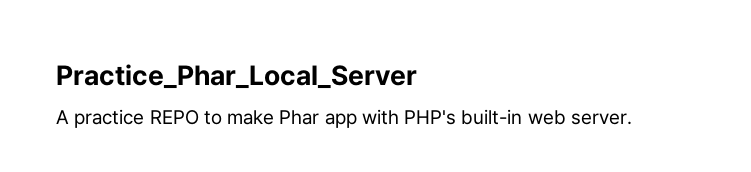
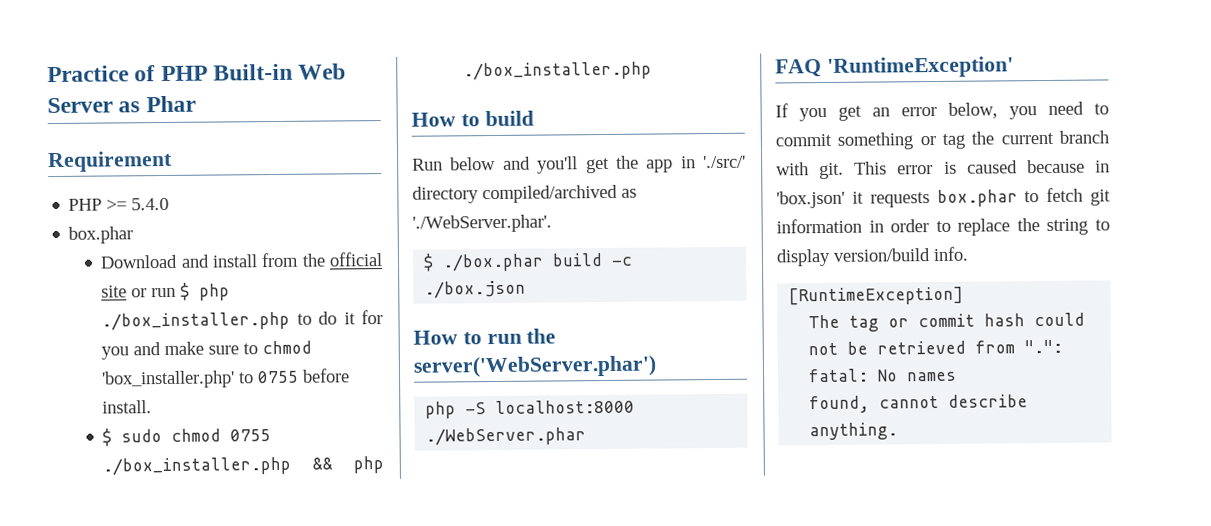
- Practice_Phar_Local_Server
- A practice REPO to make Phar app with PHP's built-in web server.
+ Practice of PHP Built-in Web Server as Phar
+ Requirement
+ PHP >= 5.4.0
+ box.phar
+ Download and install from the official site or run $ php ./box_installer.php to do it for you and make sure to chmod 'box_installer.php' to 0755 before install.
+ $ sudo chmod 0755 ./box_installer.php && php ./box_installer.php
+ How to build
+ Run below and you'll get the app in './src/' directory compiled/archived as './WebServer.phar'.
+ $ ./box.phar build -c ./box.json
+ How to run the server('WebServer.phar')
+ php -S localhost:8000 ./WebServer.phar
+ FAQ 'RuntimeException'
+ If you get an error below, you need to commit something or tag the current branch with git. This error is caused because in 'box.json' it requests box.phar to fetch git information in order to replace the string to display version/build info.
+ [RuntimeException]
+ The tag or commit hash could not be retrieved from ".": fatal: No names
+ found, cannot describe anything.

